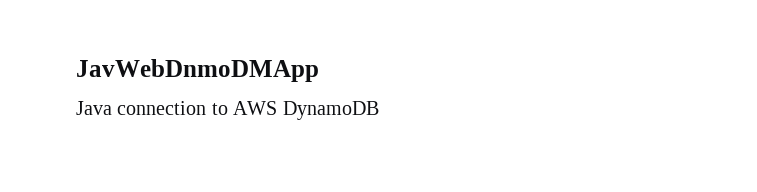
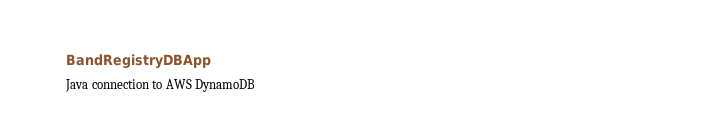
- JavWebDnmoDMApp
+ BandRegistryDBApp

